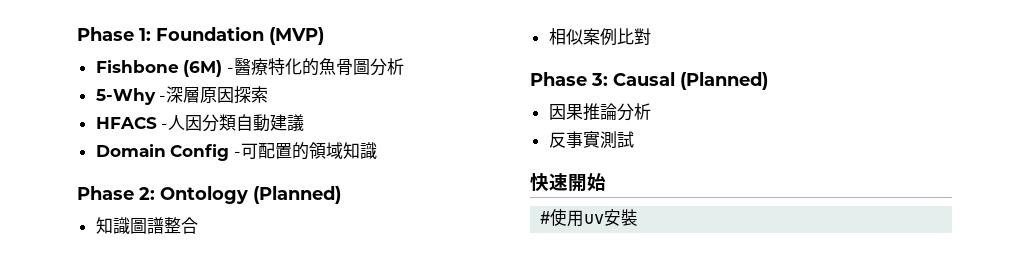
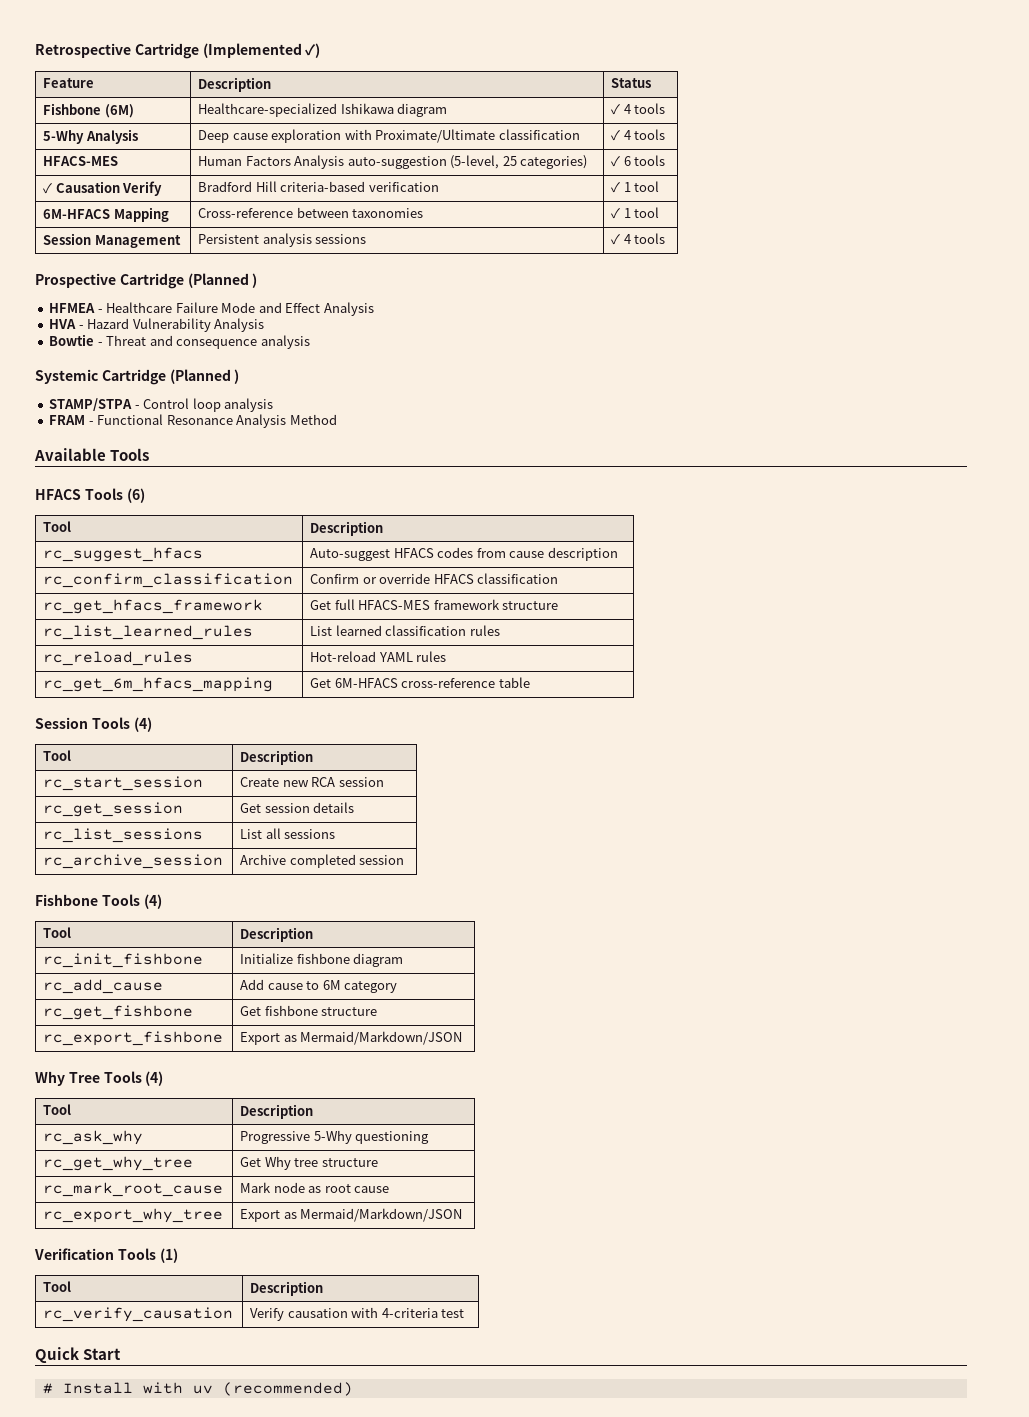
- Phase 1: Foundation (MVP)
- Fishbone (6M) -醫療特化的魚骨圖分析
- 5-Why -深層原因探索
- HFACS -人因分類自動建議
- Domain Config -可配置的領域知識
- Phase 2: Ontology (Planned)
- 知識圖譜整合
- 相似案例比對
- Phase 3: Causal (Planned)
- 因果推論分析
- 反事實測試
- 快速開始
- #使用uv安裝
+ Retrospective Cartridge (Implemented ✓)
+ Feature | Description | Status
+ Fishbone (6M) | Healthcare-specialized Ishikawa diagram | ✓ 4 tools
+ 5-Why Analysis | Deep cause exploration with Proximate/Ultimate classification | ✓ 4 tools
+ HFACS-MES | Human Factors Analysis auto-suggestion (5-level, 25 categories) | ✓ 6 tools
+ ✓ Causation Verify | Bradford Hill criteria-based verification | ✓ 1 tool
+ 6M-HFACS Mapping | Cross-reference between taxonomies | ✓ 1 tool
+ Session Management | Persistent analysis sessions | ✓ 4 tools
+ Prospective Cartridge (Planned )
+ HFMEA - Healthcare Failure Mode and Effect Analysis
+ HVA - Hazard Vulnerability Analysis
+ Bowtie - Threat and consequence analysis
+ Systemic Cartridge (Planned )
+ STAMP/STPA - Control loop analysis
+ FRAM - Functional Resonance Analysis Method
+ Available Tools
+ HFACS Tools (6)
+ Tool | Description
+ rc_suggest_hfacs | Auto-suggest HFACS codes from cause description
+ rc_confirm_classification | Confirm or override HFACS classification
+ rc_get_hfacs_framework | Get full HFACS-MES framework structure
+ rc_list_learned_rules | List learned classification rules
+ rc_reload_rules | Hot-reload YAML rules
+ rc_get_6m_hfacs_mapping | Get 6M-HFACS cross-reference table
+ Session Tools (4)
+ Tool | Description
+ rc_start_session | Create new RCA session
+ rc_get_session | Get session details
+ rc_list_sessions | List all sessions
+ rc_archive_session | Archive completed session
+ Fishbone Tools (4)
+ Tool | Description
+ rc_init_fishbone | Initialize fishbone diagram
+ rc_add_cause | Add cause to 6M category
+ rc_get_fishbone | Get fishbone structure
+ rc_export_fishbone | Export as Mermaid/Markdown/JSON
+ Why Tree Tools (4)
+ Tool | Description
+ rc_ask_why | Progressive 5-Why questioning
+ rc_get_why_tree | Get Why tree structure
+ rc_mark_root_cause | Mark node as root cause
+ rc_export_why_tree | Export as Mermaid/Markdown/JSON
+ Verification Tools (1)
+ Tool | Description
+ rc_verify_causation | Verify causation with 4-criteria test
+ Quick Start
+ # Install with uv (recommended)

